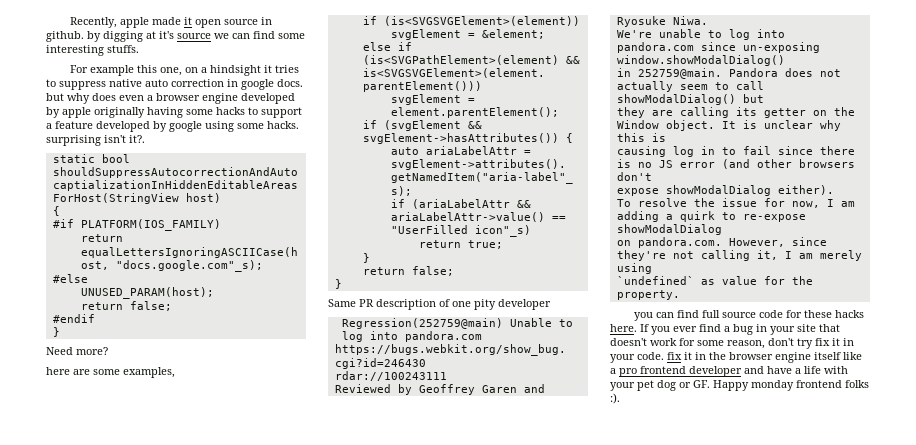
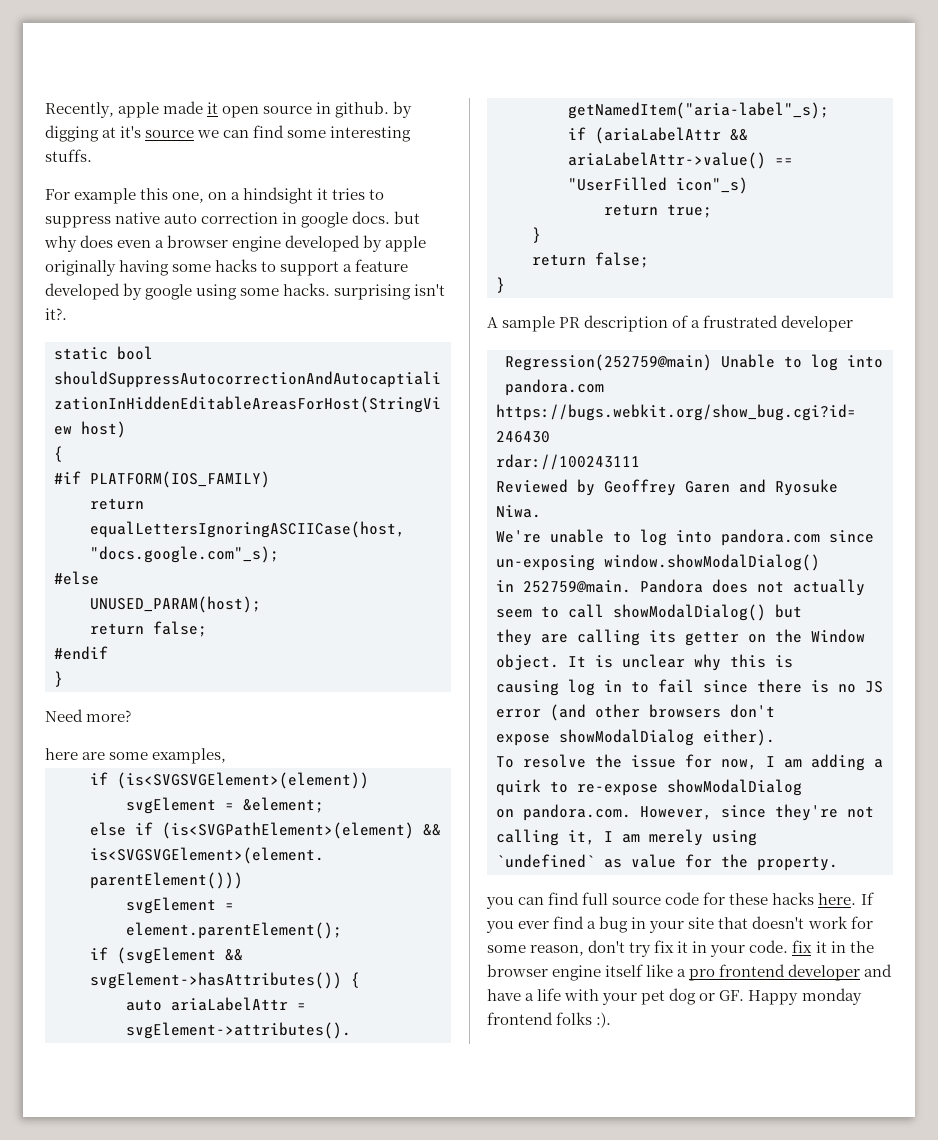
- Same PR description of one pity developer
+ A sample PR description of a frustrated developer

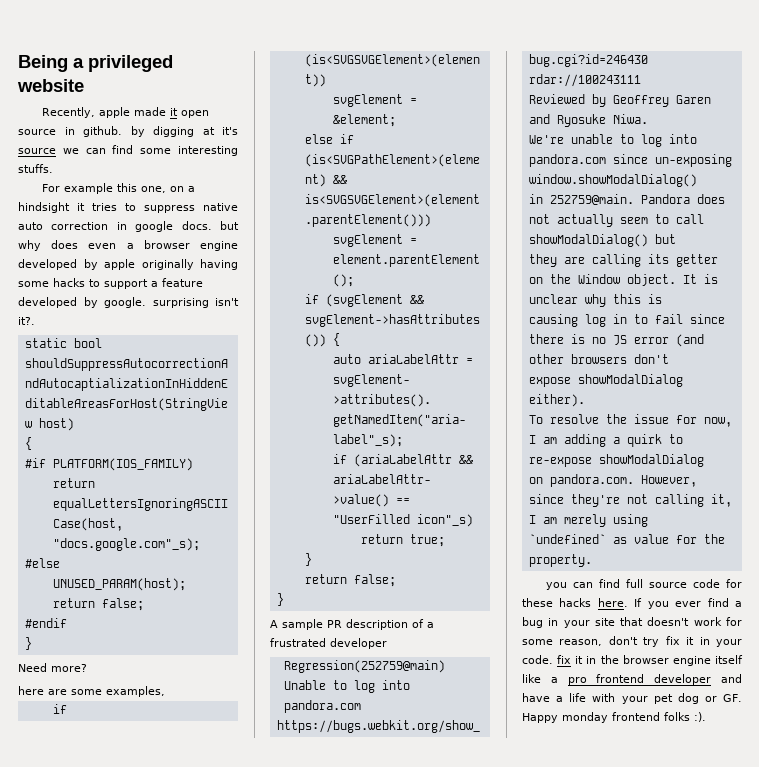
+ Being a privileged website
- For example this one, on a hindsight it tries to suppress native auto correction in google docs. but why does even a browser engine developed by apple originally having some hacks to support a feature developed by google using some hacks. surprising isn't it?.
+ For example this one, on a hindsight it tries to suppress native auto correction in google docs. but why does even a browser engine developed by apple originally having some hacks to support a feature developed by google. surprising isn't it?.

